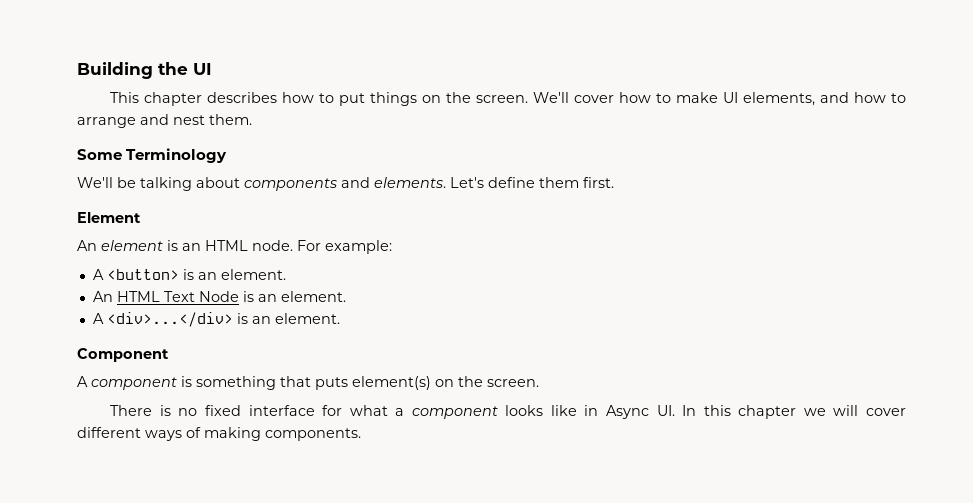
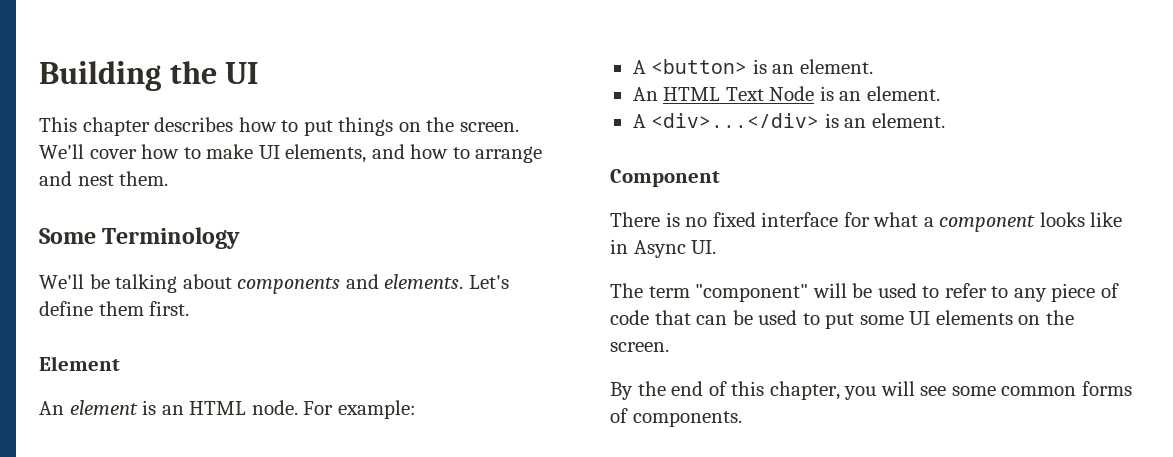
- A component is something that puts element(s) on the screen.
- There is no fixed interface for what a component looks like in Async UI. In this chapter we will cover different ways of making components.
+ There is no fixed interface for what a component looks like in Async UI.
+ The term "component" will be used to refer to any piece of code that can be used to put some UI elements on the screen.
+ By the end of this chapter, you will see some common forms of components.

